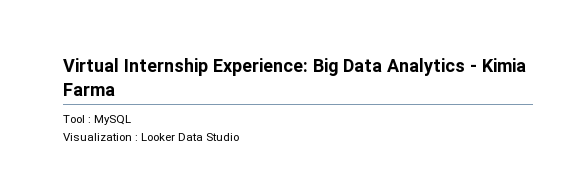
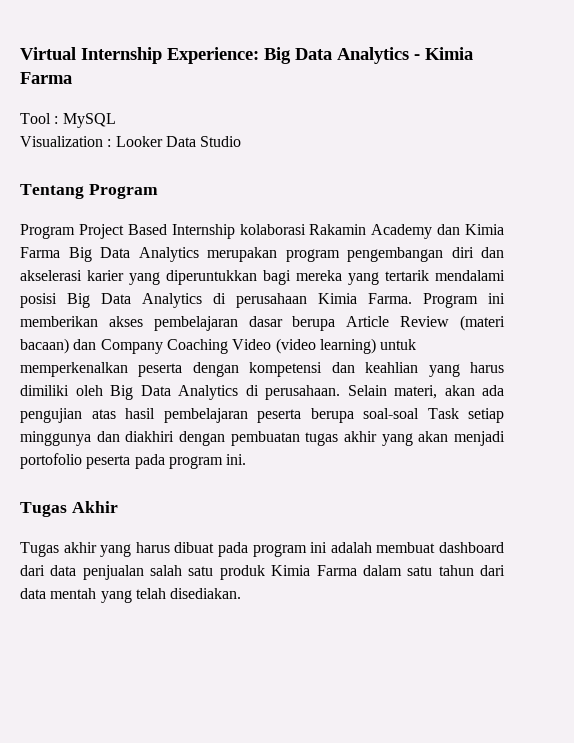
+ Tentang Program
+ Program Project Based Internship kolaborasi Rakamin Academy dan Kimia Farma Big Data Analytics merupakan program pengembangan diri dan akselerasi karier yang diperuntukkan bagi mereka yang tertarik mendalami posisi Big Data Analytics di perusahaan Kimia Farma. Program ini memberikan akses pembelajaran dasar berupa Article Review (materi bacaan) dan Company Coaching Video (video learning) untuk memperkenalkan peserta dengan kompetensi dan keahlian yang harus dimiliki oleh Big Data Analytics di perusahaan. Selain materi, akan ada pengujian atas hasil pembelajaran peserta berupa soal-soal Task setiap minggunya dan diakhiri dengan pembuatan tugas akhir yang akan menjadi portofolio peserta pada program ini.
+ Tugas Akhir
+ Tugas akhir yang harus dibuat pada program ini adalah membuat dashboard dari data penjualan salah satu produk Kimia Farma dalam satu tahun dari data mentah yang telah disediakan.

